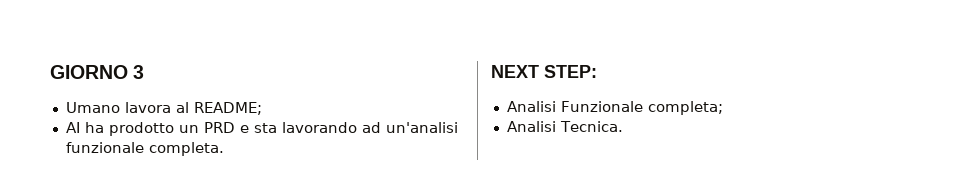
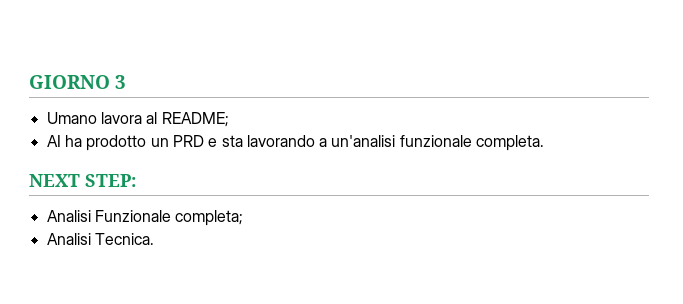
- AI ha prodotto un PRD e sta lavorando ad un'analisi funzionale completa.
+ AI ha prodotto un PRD e sta lavorando a un'analisi funzionale completa.

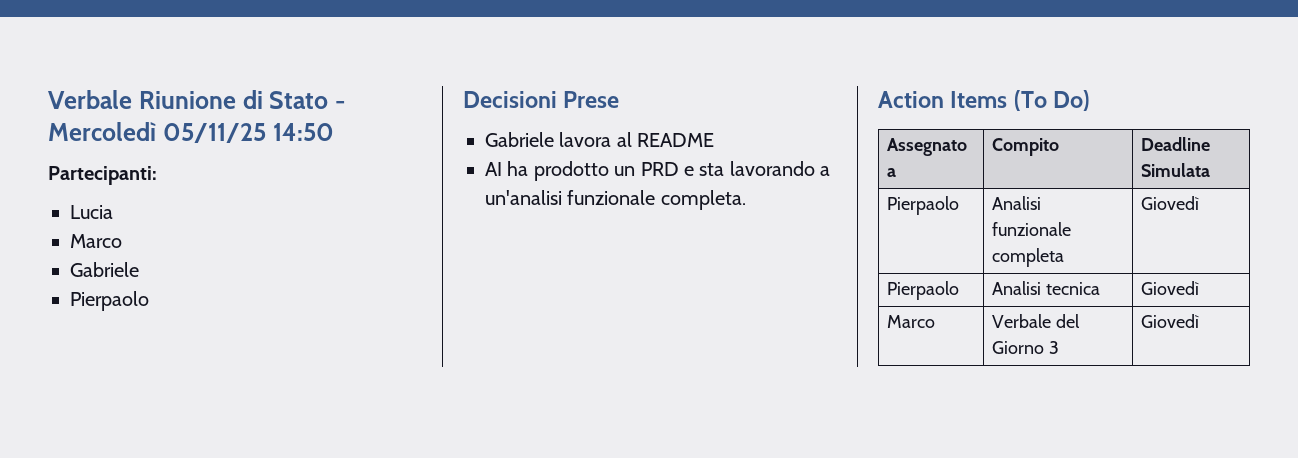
- GIORNO 3
- Umano lavora al README;
+ Verbale Riunione di Stato - Mercoledì 05/11/25 14:50
+ Partecipanti:
+ Lucia
+ Marco
+ Gabriele
+ Pierpaolo
+ Decisioni Prese
+ Gabriele lavora al README
- NEXT STEP:
- Analisi Funzionale completa;
- Analisi Tecnica.
+ Action Items (To Do)
+ Assegnato a | Compito | Deadline Simulata
+ Pierpaolo | Analisi funzionale completa | Giovedì
+ Pierpaolo | Analisi tecnica | Giovedì
+ Marco | Verbale del Giorno 3 | Giovedì

